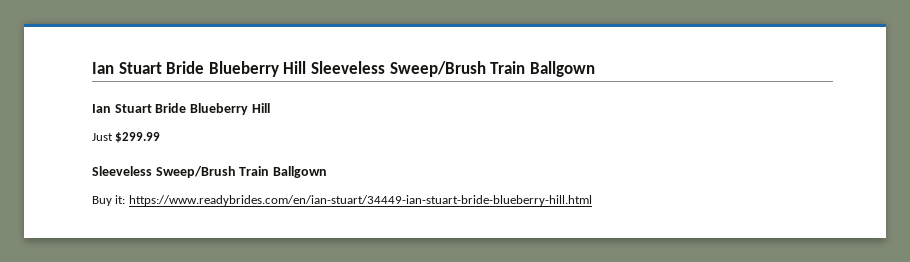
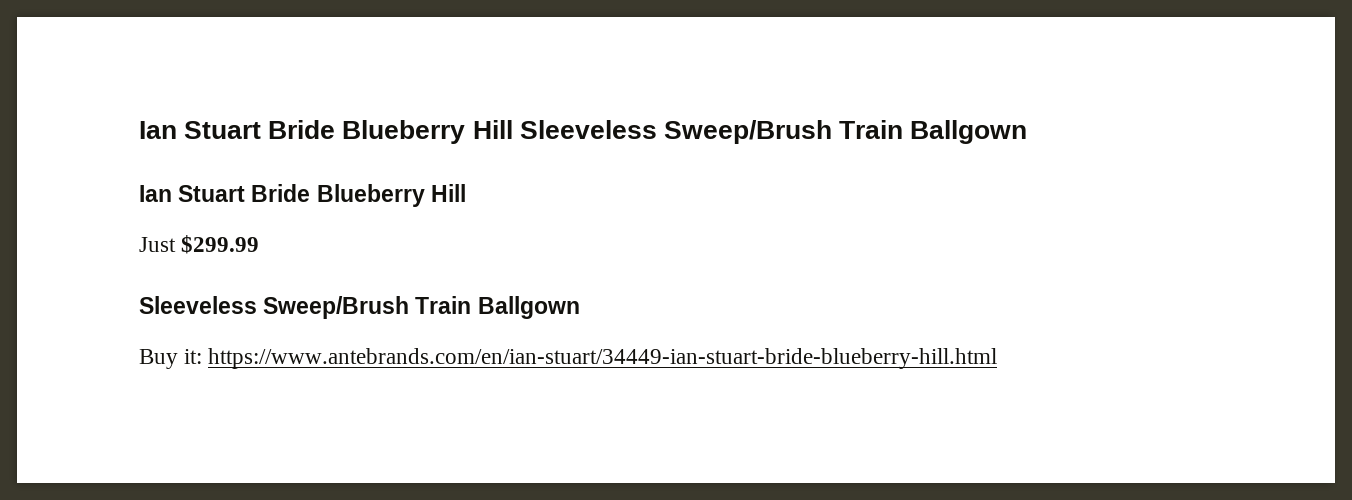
- Buy it: https://www.readybrides.com/en/ian-stuart/34449-ian-stuart-bride-blueberry-hill.html
+ Buy it: https://www.antebrands.com/en/ian-stuart/34449-ian-stuart-bride-blueberry-hill.html

